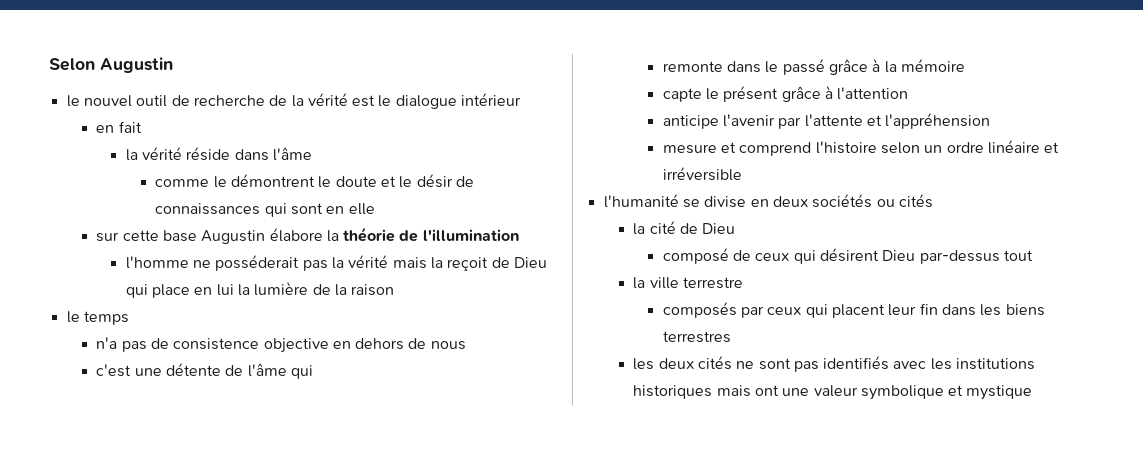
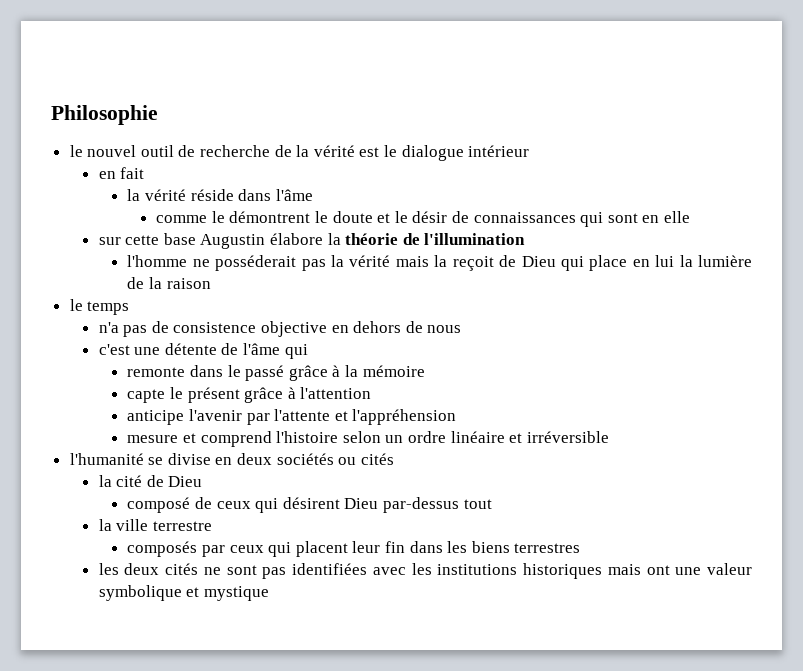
- Selon Augustin
+ Philosophie
- les deux cités ne sont pas identifiés avec les institutions historiques mais ont une valeur symbolique et mystique
+ les deux cités ne sont pas identifiées avec les institutions historiques mais ont une valeur symbolique et mystique

